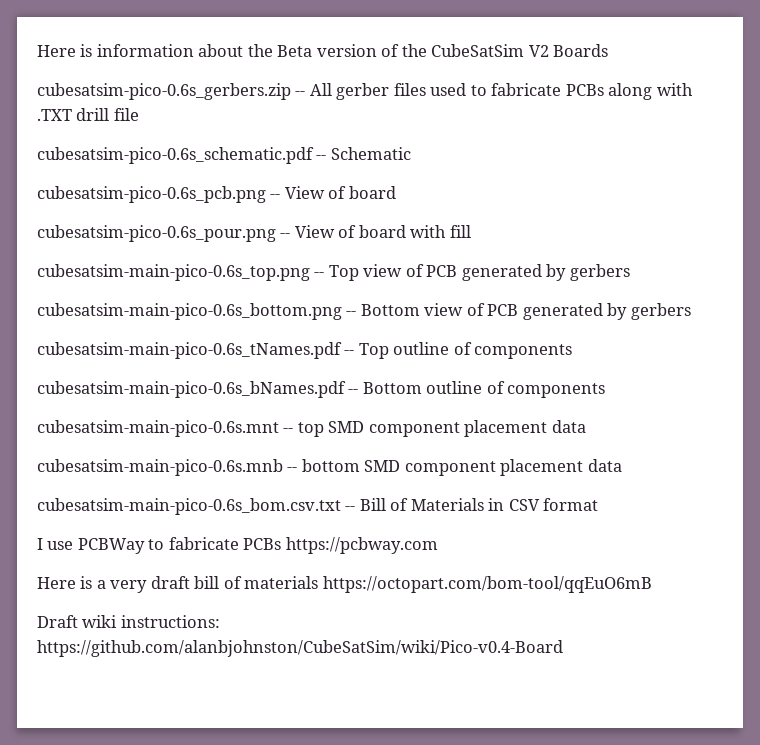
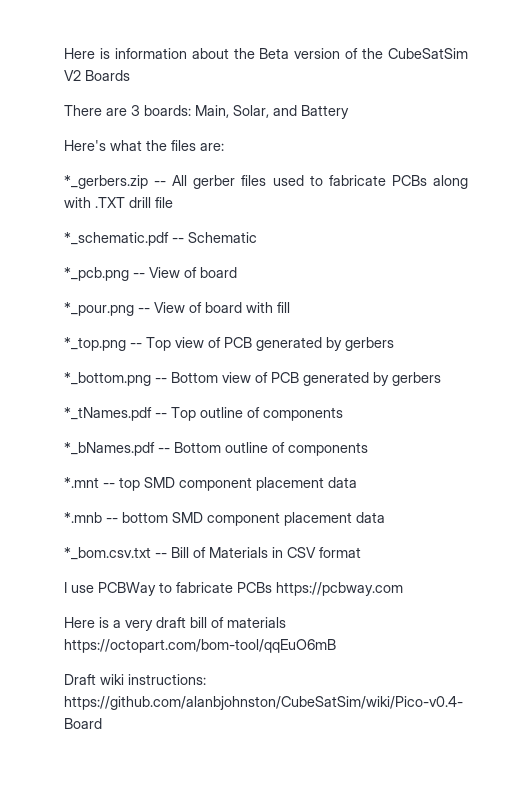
- cubesatsim-pico-0.6s_gerbers.zip -- All gerber files used to fabricate PCBs along with .TXT drill file
+ There are 3 boards: Main, Solar, and Battery
+ Here's what the files are:
+ *_gerbers.zip -- All gerber files used to fabricate PCBs along with .TXT drill file
- cubesatsim-pico-0.6s_schematic.pdf -- Schematic
+ *_schematic.pdf -- Schematic
- cubesatsim-pico-0.6s_pcb.png -- View of board
+ *_pcb.png -- View of board
- cubesatsim-pico-0.6s_pour.png -- View of board with fill
+ *_pour.png -- View of board with fill
- cubesatsim-main-pico-0.6s_top.png -- Top view of PCB generated by gerbers
+ *_top.png -- Top view of PCB generated by gerbers
- cubesatsim-main-pico-0.6s_bottom.png -- Bottom view of PCB generated by gerbers
+ *_bottom.png -- Bottom view of PCB generated by gerbers
- cubesatsim-main-pico-0.6s_tNames.pdf -- Top outline of components
+ *_tNames.pdf -- Top outline of components
- cubesatsim-main-pico-0.6s_bNames.pdf -- Bottom outline of components
+ *_bNames.pdf -- Bottom outline of components
- cubesatsim-main-pico-0.6s.mnt -- top SMD component placement data
+ *.mnt -- top SMD component placement data
- cubesatsim-main-pico-0.6s.mnb -- bottom SMD component placement data
+ *.mnb -- bottom SMD component placement data
- cubesatsim-main-pico-0.6s_bom.csv.txt -- Bill of Materials in CSV format
+ *_bom.csv.txt -- Bill of Materials in CSV format

